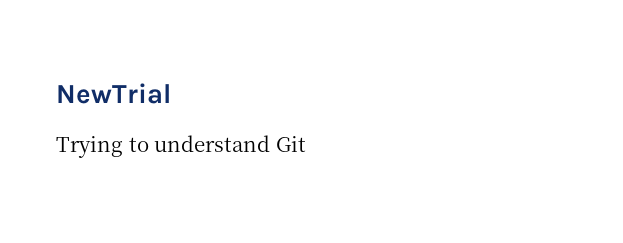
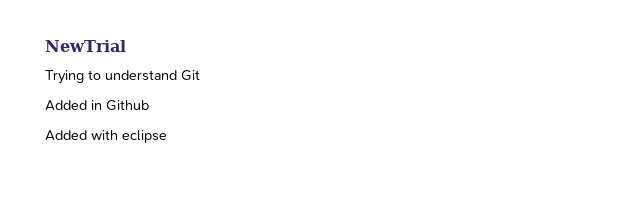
+ Added in Github
+ Added with eclipse

